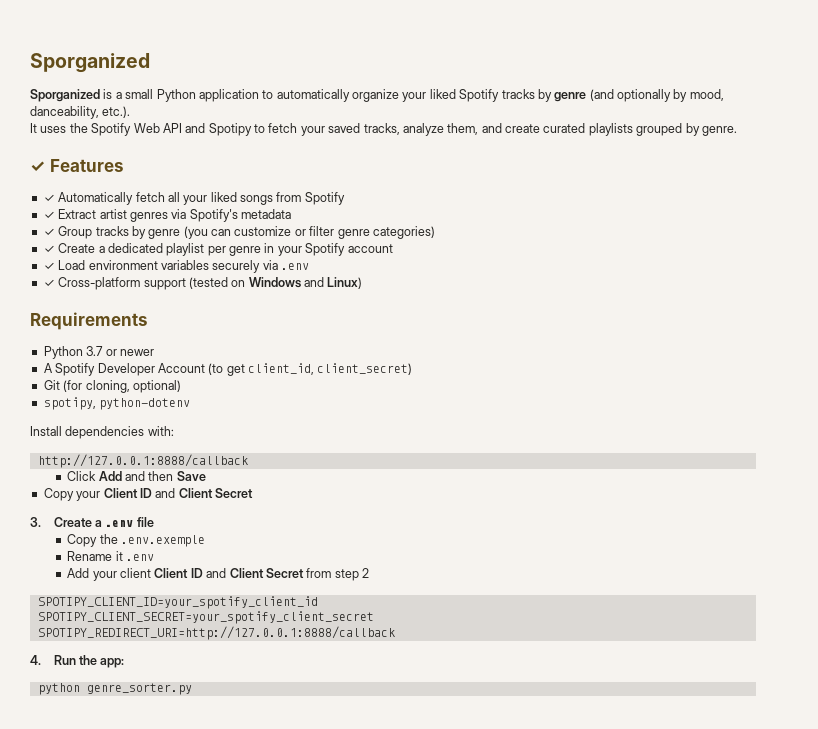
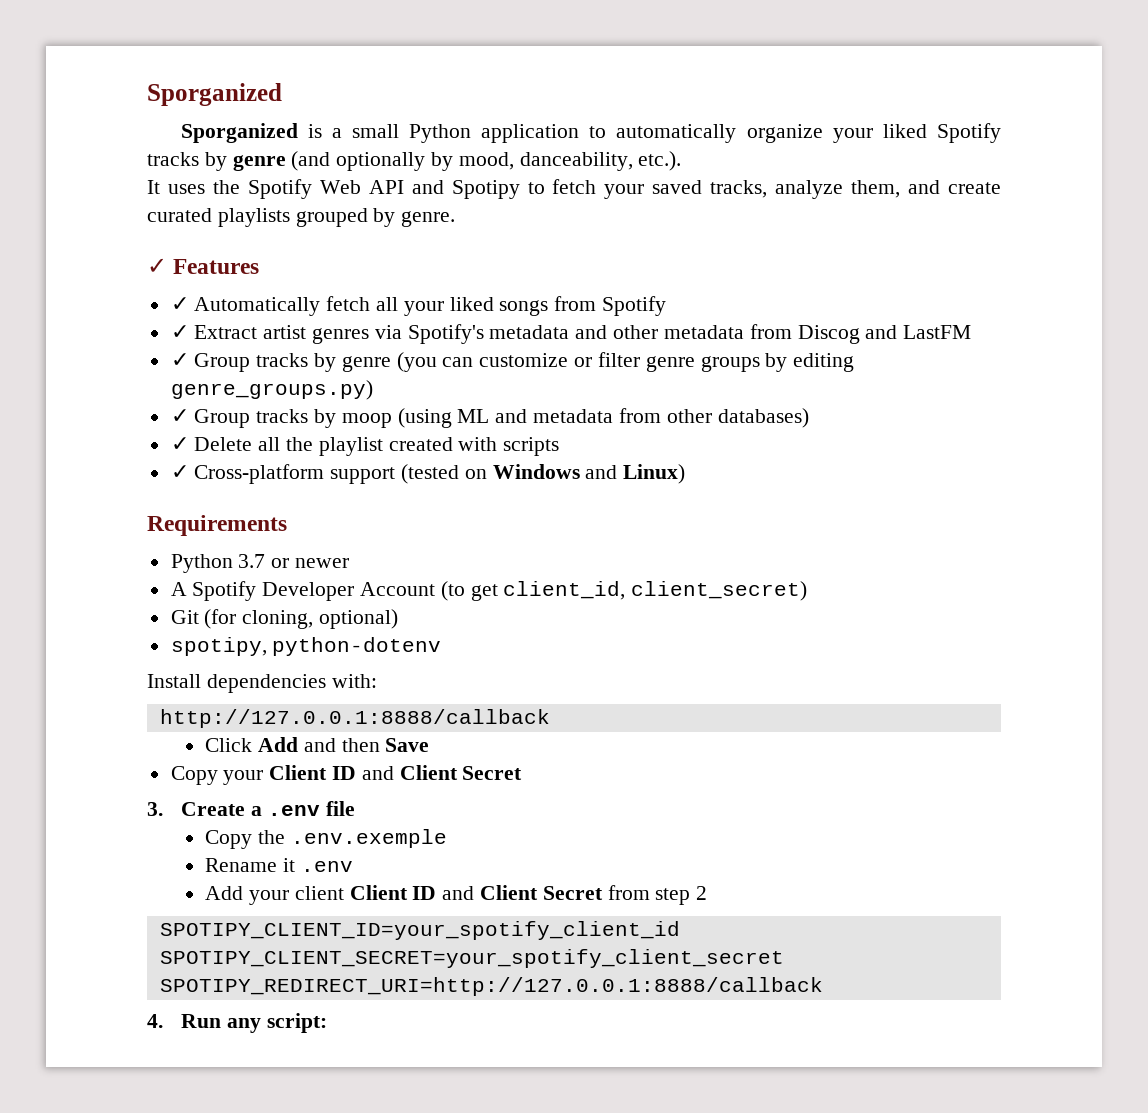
- ✓ Extract artist genres via Spotify's metadata
+ ✓ Extract artist genres via Spotify's metadata and other metadata from Discog and LastFM
- ✓ Group tracks by genre (you can customize or filter genre categories)
- ✓ Create a dedicated playlist per genre in your Spotify account
- ✓ Load environment variables securely via .env
+ ✓ Group tracks by genre (you can customize or filter genre groups by editing genre_groups.py)
+ ✓ Group tracks by moop (using ML and metadata from other databases)
+ ✓ Delete all the playlist created with scripts
- 4. Run the app:
- python genre_sorter.py
+ 4. Run any script:

